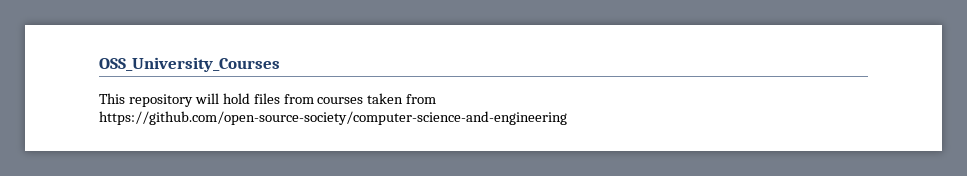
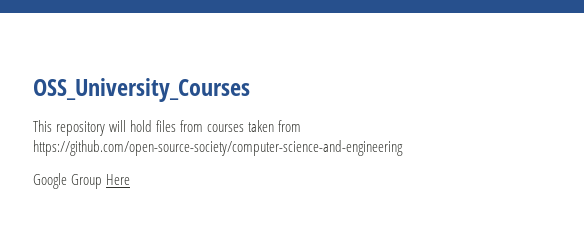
+ Google Group Here

